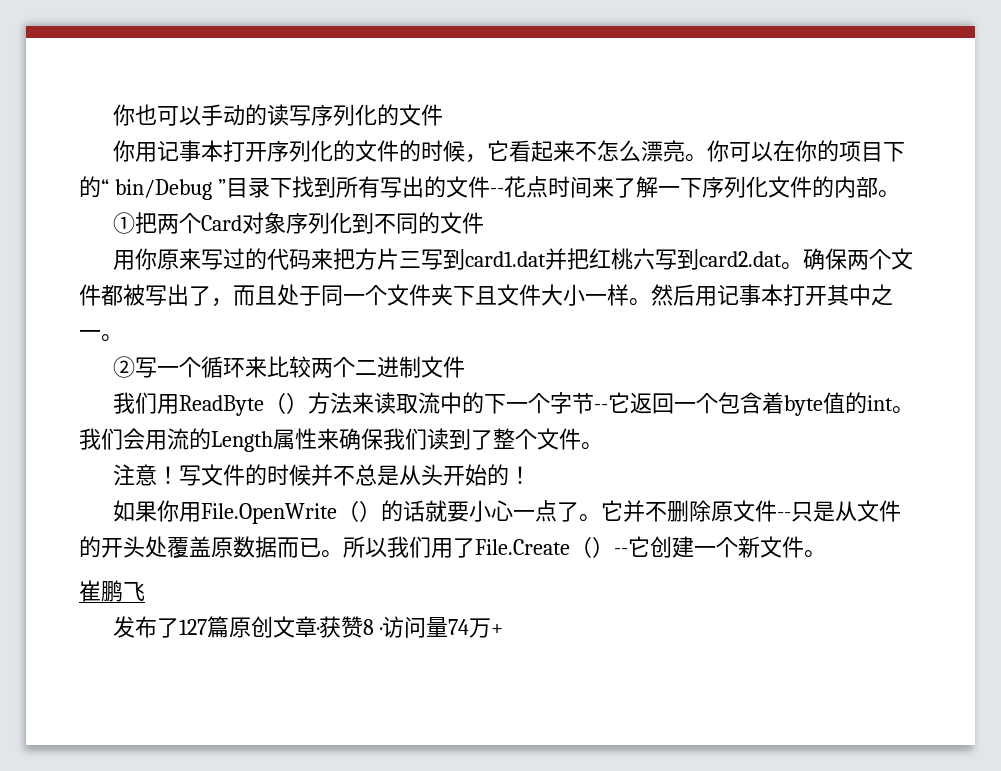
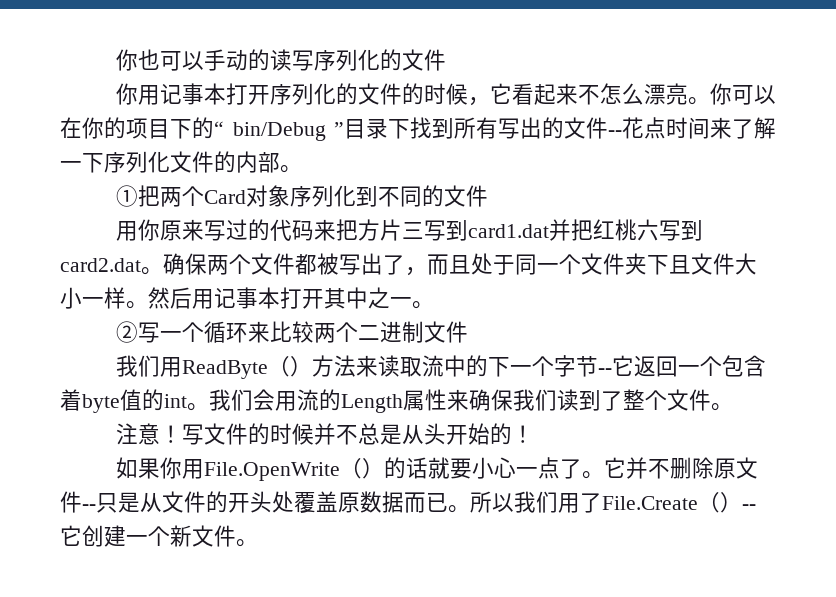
- 崔鹏飞
- 发布了127篇原创文章·获赞8 ·访问量74万+

